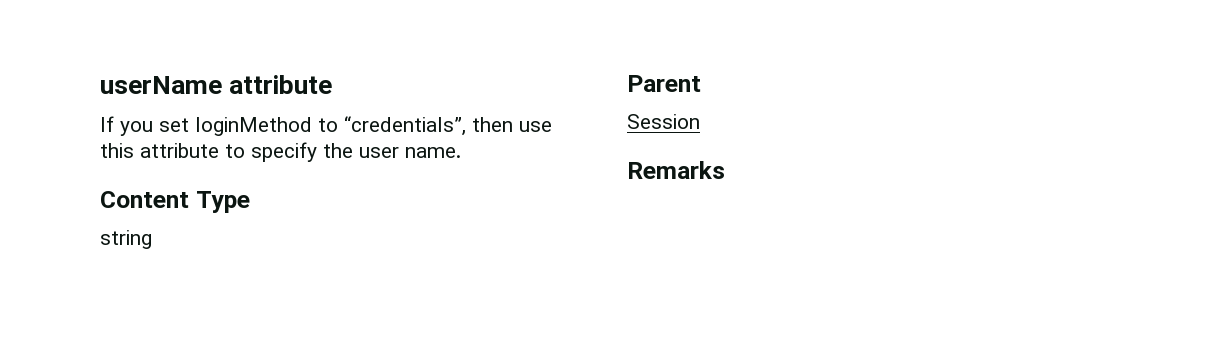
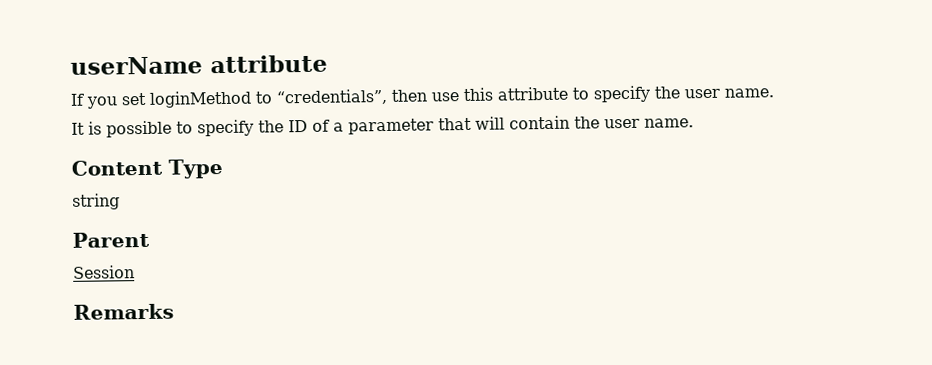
+ It is possible to specify the ID of a parameter that will contain the user name.

